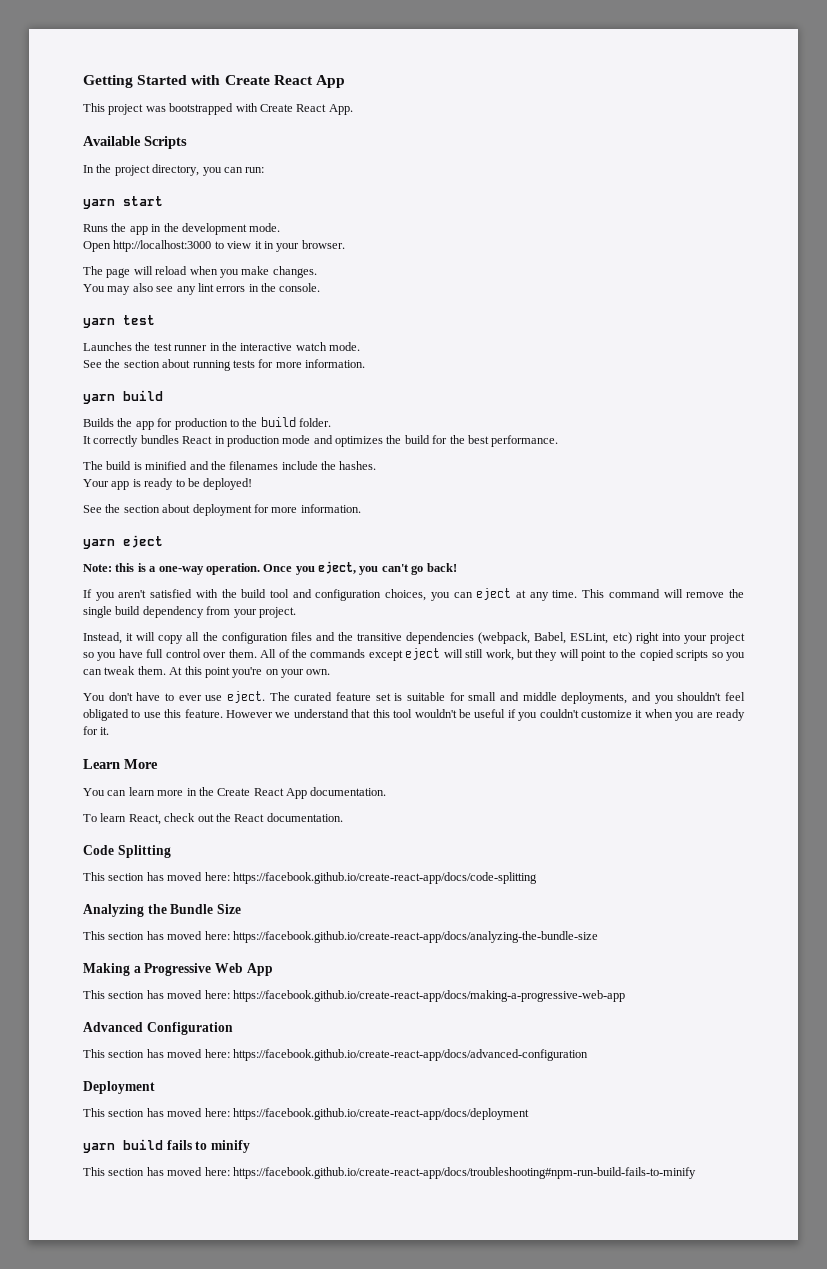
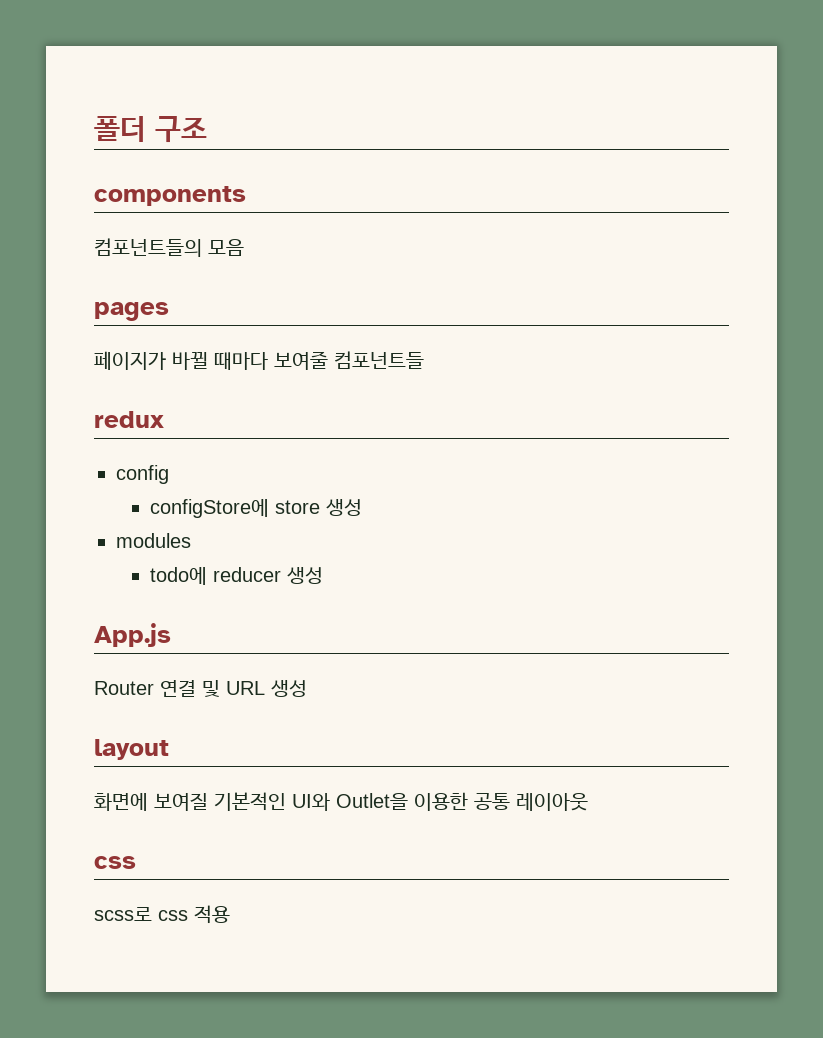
- Getting Started with Create React App
- This project was bootstrapped with Create React App.
- Available Scripts
- In the project directory, you can run:
- yarn start
- Runs the app in the development mode.
- Open http://localhost:3000 to view it in your browser.
- The page will reload when you make changes.
- You may also see any lint errors in the console.
- yarn test
- Launches the test runner in the interactive watch mode.
- See the section about running tests for more information.
- yarn build
- Builds the app for production to the build folder.
- It correctly bundles React in production mode and optimizes the build for the best performance.
- The build is minified and the filenames include the hashes.
- Your app is ready to be deployed!
- See the section about deployment for more information.
- yarn eject
- Note: this is a one-way operation. Once you eject, you can't go back!
- If you aren't satisfied with the build tool and configuration choices, you can eject at any time. This command will remove the single build dependency from your project.
- Instead, it will copy all the configuration files and the transitive dependencies (webpack, Babel, ESLint, etc) right into your project so you have full control over them. All of the commands except eject will still work, but they will point to the copied scripts so you can tweak them. At this point you're on your own.
- You don't have to ever use eject. The curated feature set is suitable for small and middle deployments, and you shouldn't feel obligated to use this feature. However we understand that this tool wouldn't be useful if you couldn't customize it when you are ready for it.
- Learn More
- You can learn more in the Create React App documentation.
- To learn React, check out the React documentation.
- Code Splitting
- This section has moved here: https://facebook.github.io/create-react-app/docs/code-splitting
- Analyzing the Bundle Size
- This section has moved here: https://facebook.github.io/create-react-app/docs/analyzing-the-bundle-size
- Making a Progressive Web App
- This section has moved here: https://facebook.github.io/create-react-app/docs/making-a-progressive-web-app
- Advanced Configuration
- This section has moved here: https://facebook.github.io/create-react-app/docs/advanced-configuration
- Deployment
- This section has moved here: https://facebook.github.io/create-react-app/docs/deployment
- yarn build fails to minify
- This section has moved here: https://facebook.github.io/create-react-app/docs/troubleshooting#npm-run-build-fails-to-minify
+ 폴더 구조
+ components
+ 컴포넌트들의 모음
+ pages
+ 페이지가 바뀔 때마다 보여줄 컴포넌트들
+ redux
+ config
+ configStore에 store 생성
+ modules
+ todo에 reducer 생성
+ App.js
+ Router 연결 및 URL 생성
+ layout
+ 화면에 보여질 기본적인 UI와 Outlet을 이용한 공통 레이아웃
+ css
+ scss로 css 적용

